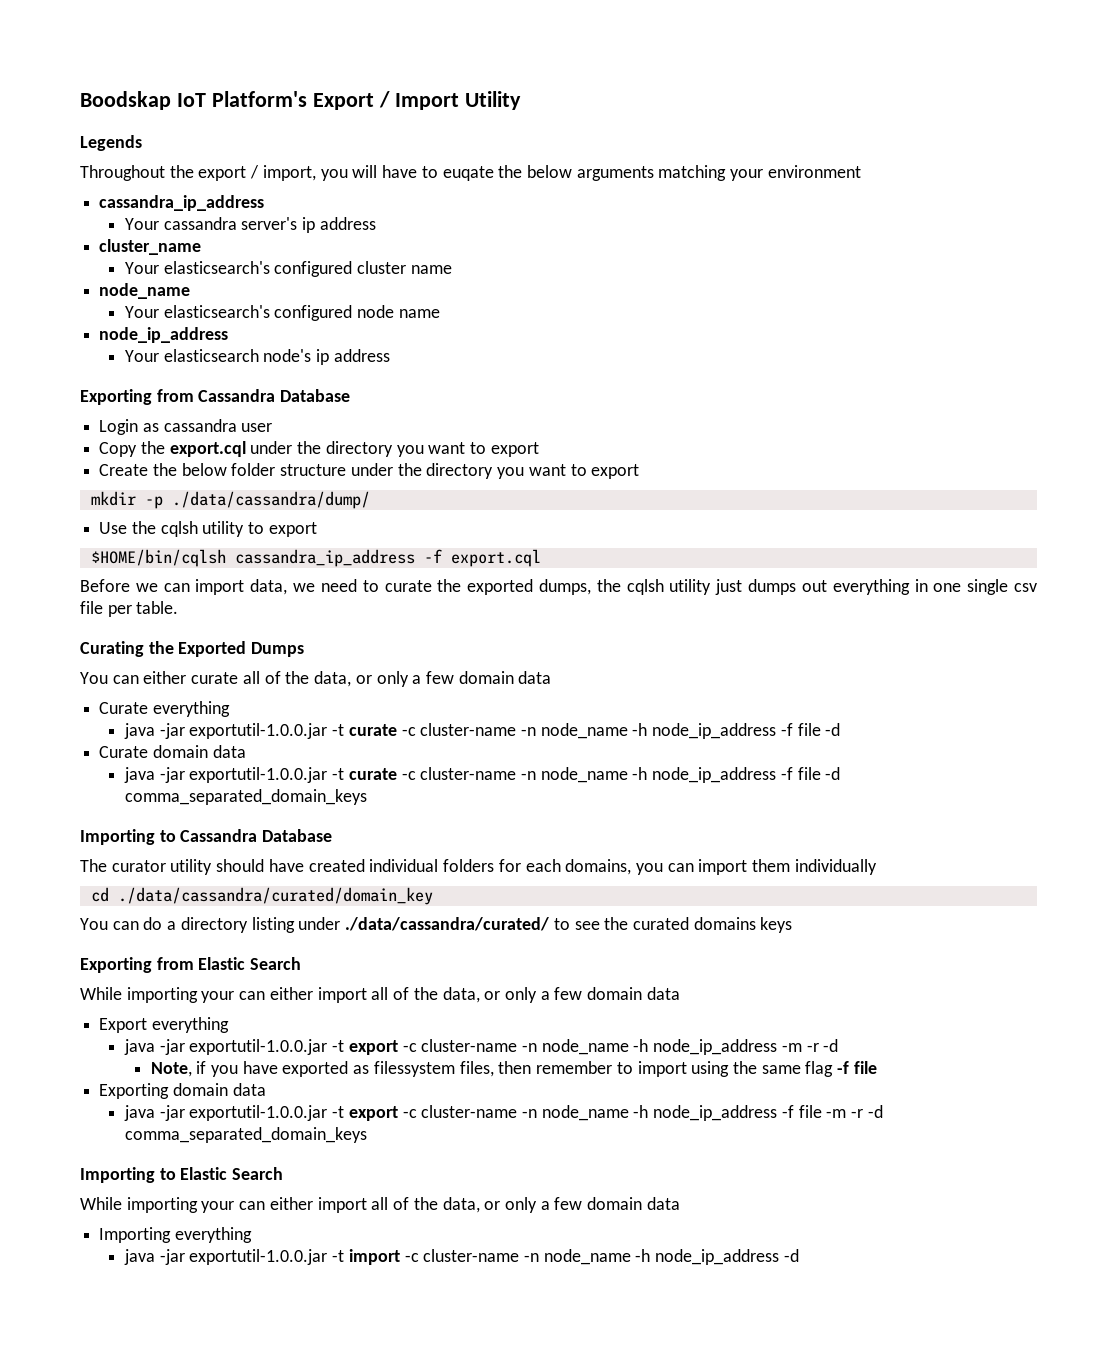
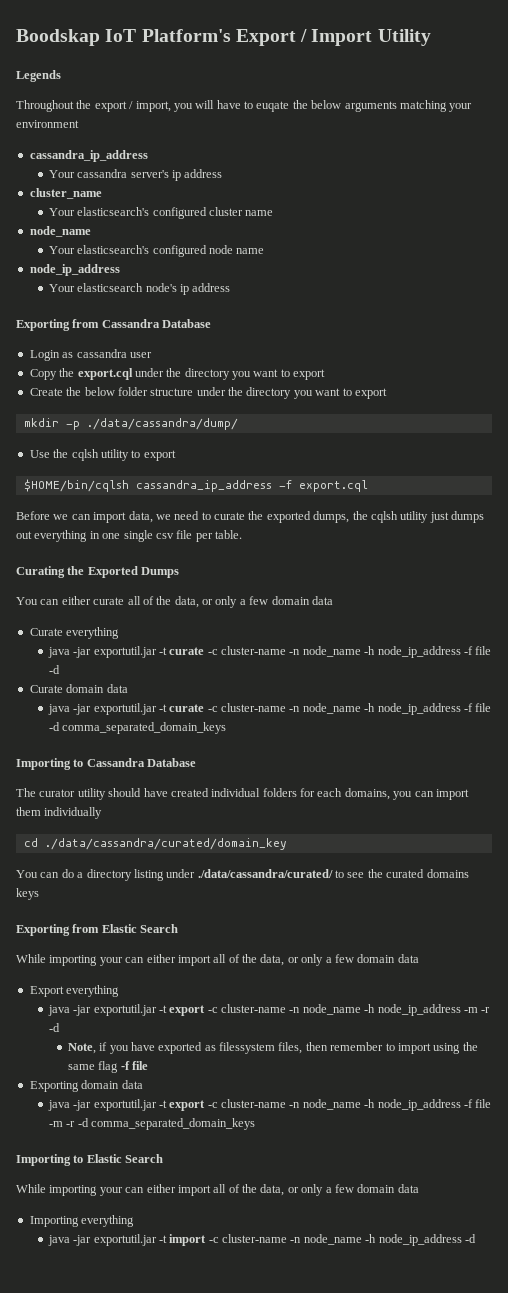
  Curate everything
- java -jar exportutil-1.0.0.jar -t curate -c cluster-name -n node_name -h node_ip_address -f file -d
+ java -jar exportutil.jar -t curate -c cluster-name -n node_name -h node_ip_address -f file -d
- java -jar exportutil-1.0.0.jar -t curate -c cluster-name -n node_name -h node_ip_address -f file -d comma_separated_domain_keys
+ java -jar exportutil.jar -t curate -c cluster-name -n node_name -h node_ip_address -f file -d comma_separated_domain_keys
- java -jar exportutil-1.0.0.jar -t export -c cluster-name -n node_name -h node_ip_address -m -r -d
+ java -jar exportutil.jar -t export -c cluster-name -n node_name -h node_ip_address -m -r -d
- java -jar exportutil-1.0.0.jar -t export -c cluster-name -n node_name -h node_ip_address -f file -m -r -d comma_separated_domain_keys
+ java -jar exportutil.jar -t export -c cluster-name -n node_name -h node_ip_address -f file -m -r -d comma_separated_domain_keys
- java -jar exportutil-1.0.0.jar -t import -c cluster-name -n node_name -h node_ip_address -d
+ java -jar exportutil.jar -t import -c cluster-name -n node_name -h node_ip_address -d

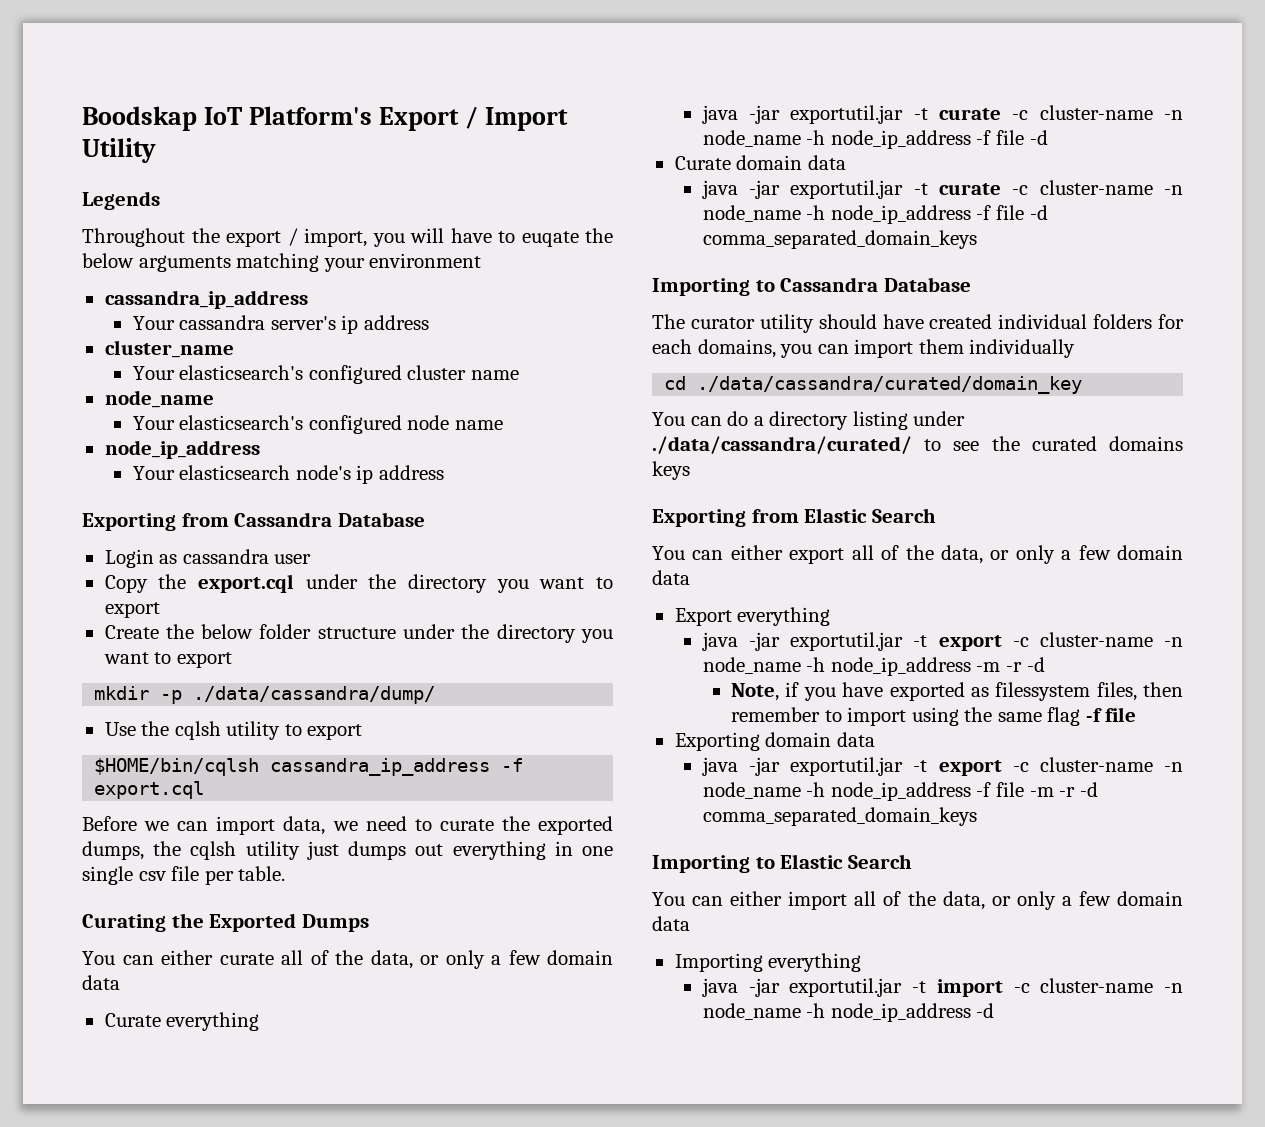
  Exporting from Elastic Search
- While importing your can either import all of the data, or only a few domain data
+ You can either export all of the data, or only a few domain data
  Importing to Elastic Search
- While importing your can either import all of the data, or only a few domain data
+ You can either import all of the data, or only a few domain data

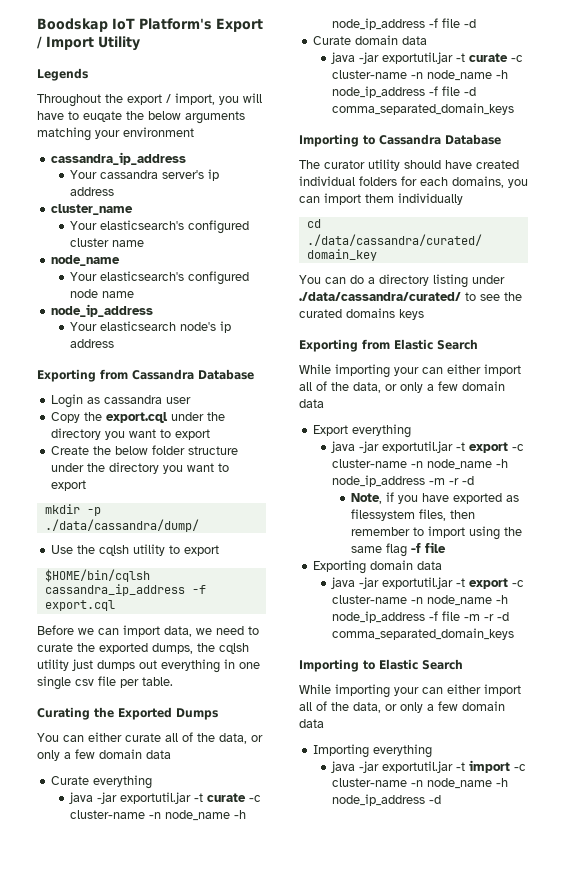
  Exporting from Elastic Search
- You can either export all of the data, or only a few domain data
+ While importing your can either import all of the data, or only a few domain data
  Importing to Elastic Search
- You can either import all of the data, or only a few domain data
+ While importing your can either import all of the data, or only a few domain data

